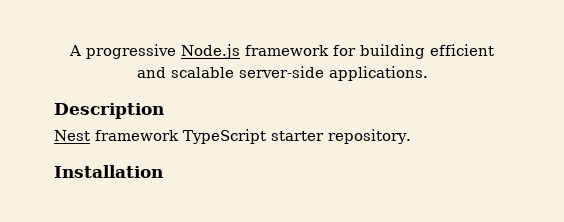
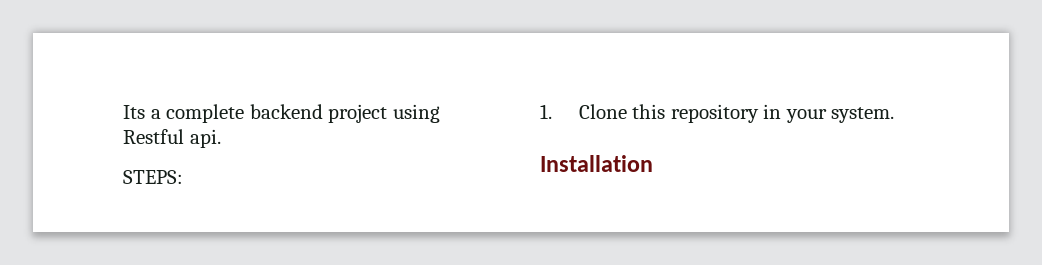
- A progressive Node.js framework for building efficient and scalable server-side applications.
- Description
- Nest framework TypeScript starter repository.
+ Its a complete backend project using Restful api.
+ STEPS:
+ 1. Clone this repository in your system.

